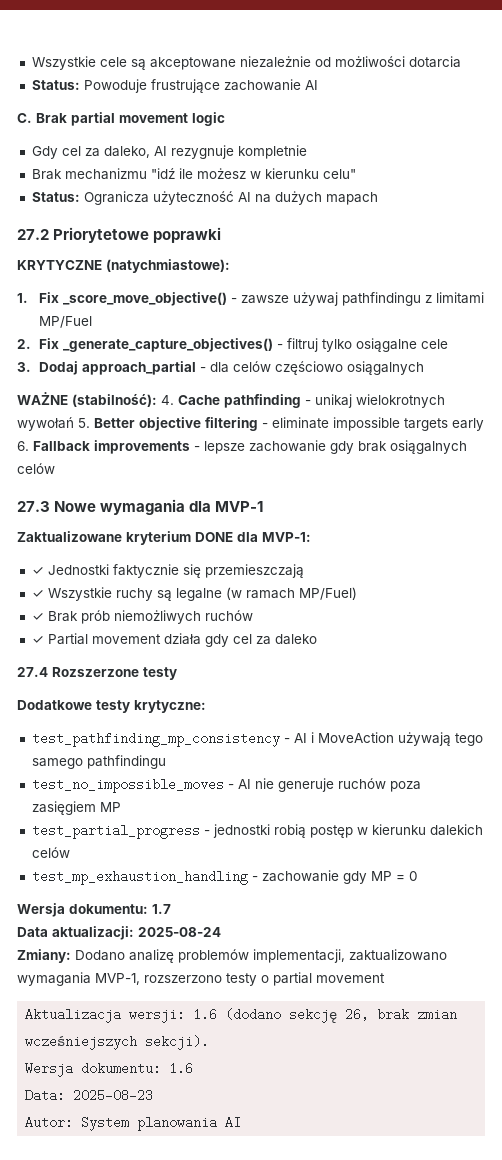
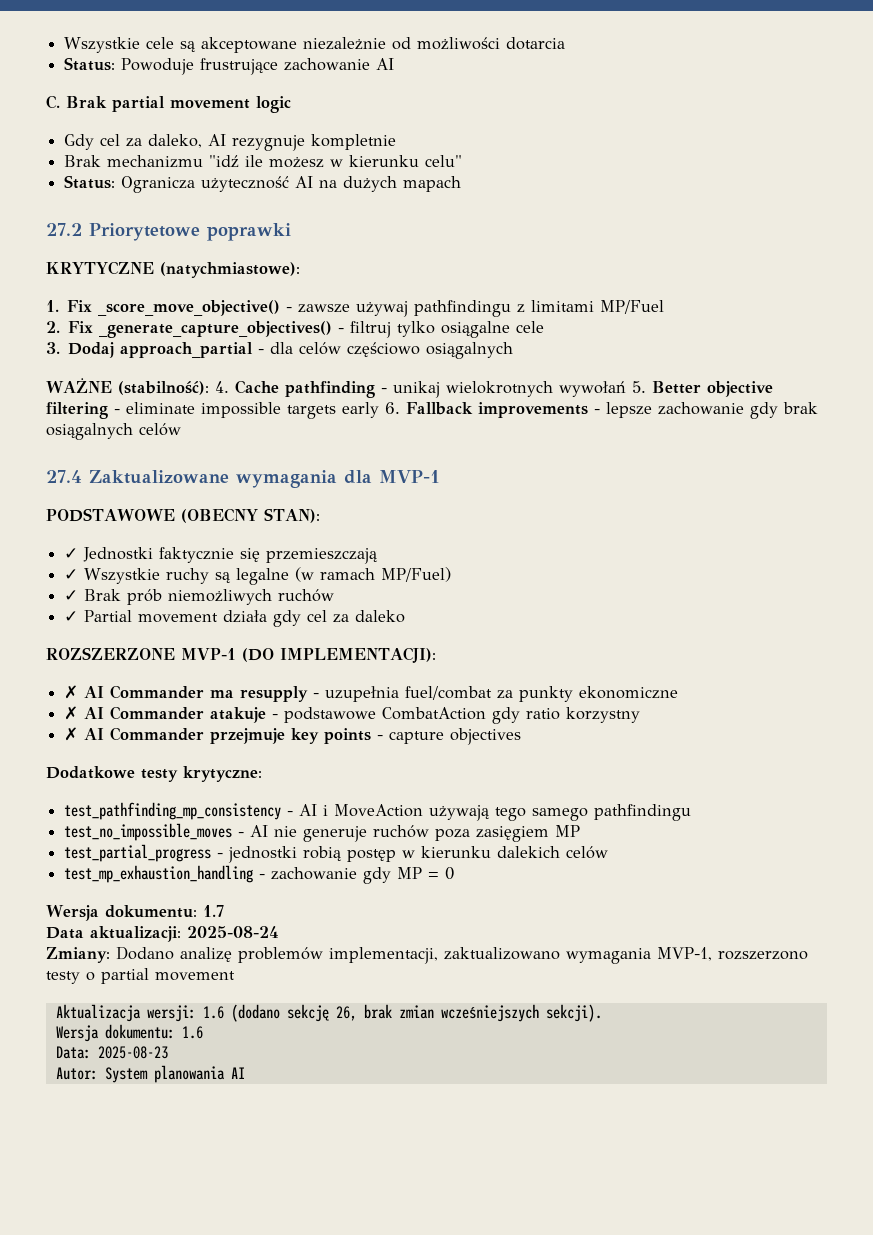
- 27.3 Nowe wymagania dla MVP-1
+ 27.4 Zaktualizowane wymagania dla MVP-1
- Zaktualizowane kryterium DONE dla MVP-1:
+ PODSTAWOWE (OBECNY STAN):
- 27.4 Rozszerzone testy
+ ROZSZERZONE MVP-1 (DO IMPLEMENTACJI):
+ ✗ AI Commander ma resupply - uzupełnia fuel/combat za punkty ekonomiczne
+ ✗ AI Commander atakuje - podstawowe CombatAction gdy ratio korzystny
+ ✗ AI Commander przejmuje key points - capture objectives

